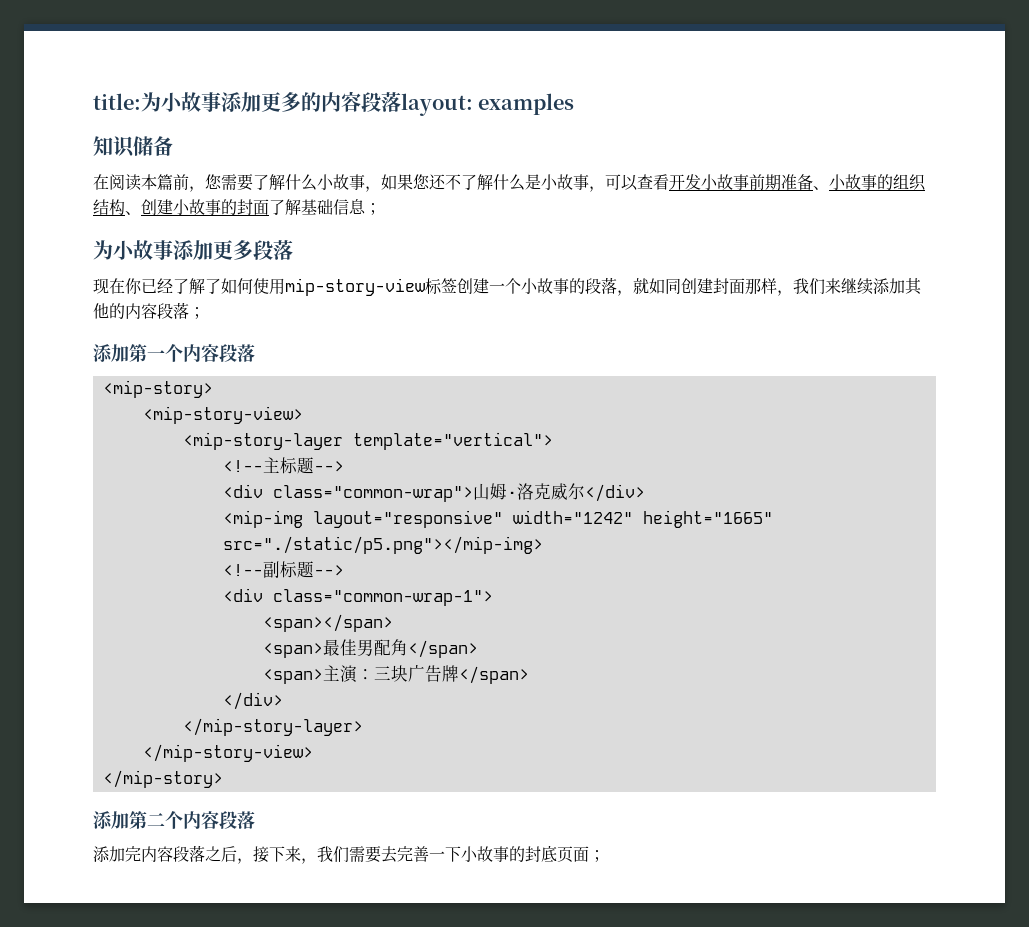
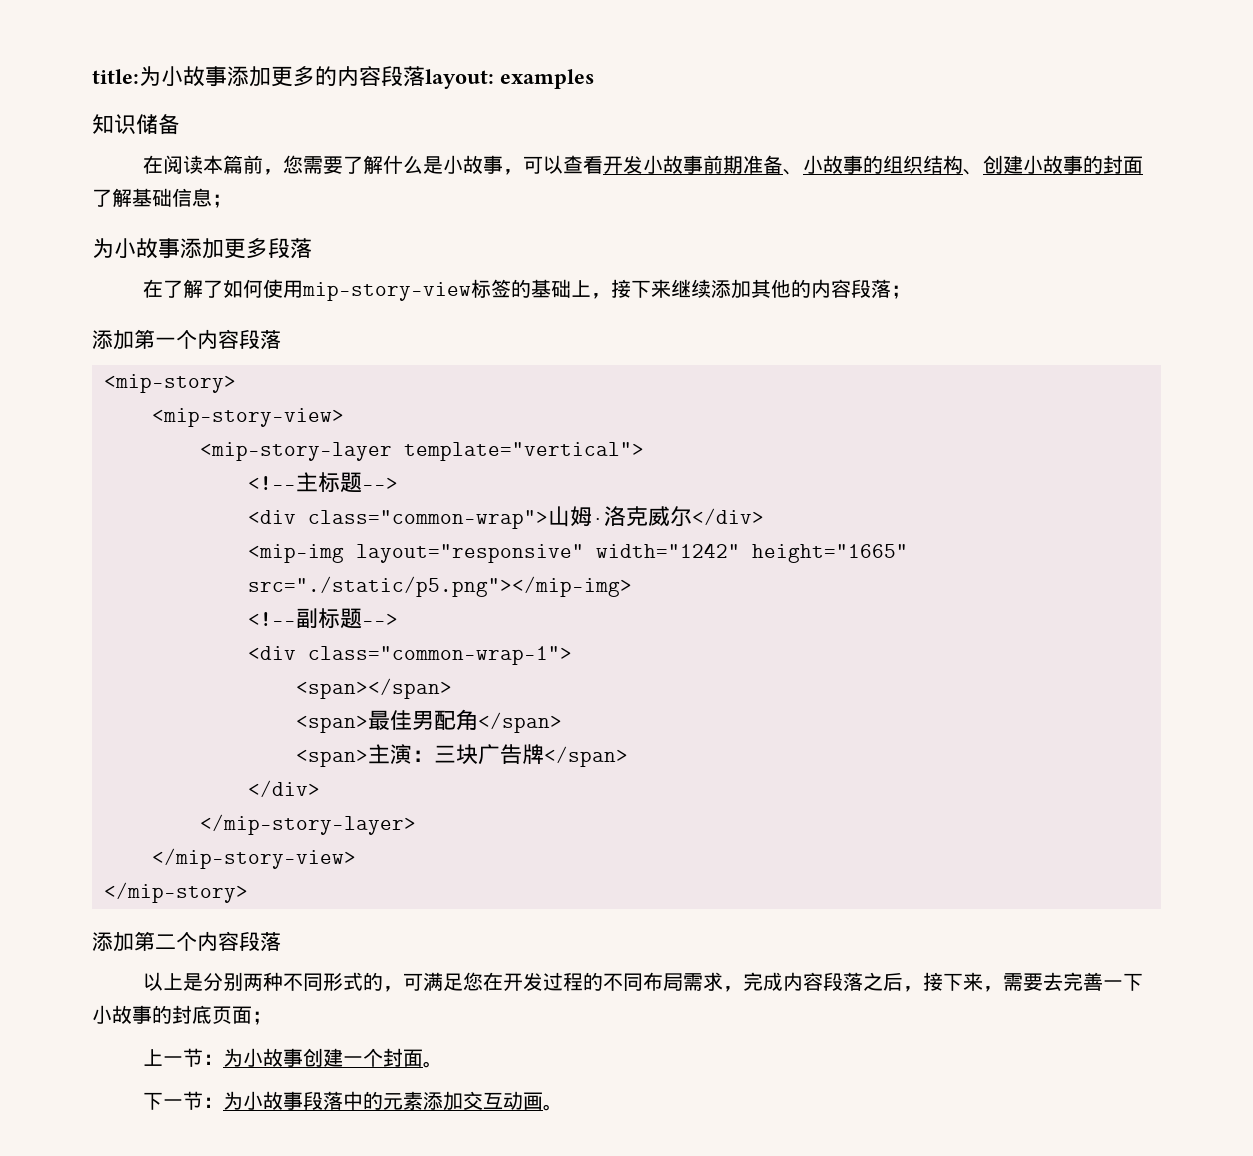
- 在阅读本篇前，您需要了解什么小故事，如果您还不了解什么是小故事，可以查看开发小故事前期准备、小故事的组织结构、创建小故事的封面了解基础信息；
+ 在阅读本篇前，您需要了解什么是小故事，可以查看开发小故事前期准备、小故事的组织结构、创建小故事的封面了解基础信息；
- 现在你已经了解了如何使用mip-story-view标签创建一个小故事的段落，就如同创建封面那样，我们来继续添加其他的内容段落；
+ 在了解了如何使用mip-story-view标签的基础上，接下来继续添加其他的内容段落；
- 添加完内容段落之后，接下来，我们需要去完善一下小故事的封底页面；
+ 以上是分别两种不同形式的，可满足您在开发过程的不同布局需求，完成内容段落之后，接下来，需要去完善一下小故事的封底页面；
+ 上一节：为小故事创建一个封面。
+ 下一节：为小故事段落中的元素添加交互动画。

